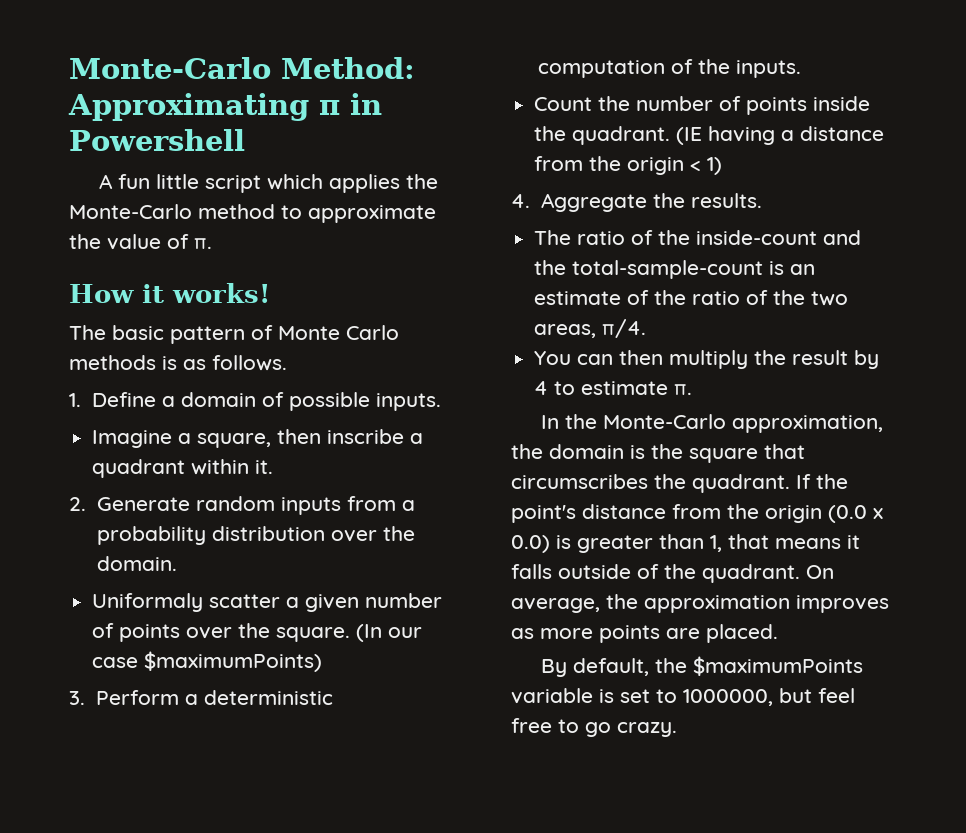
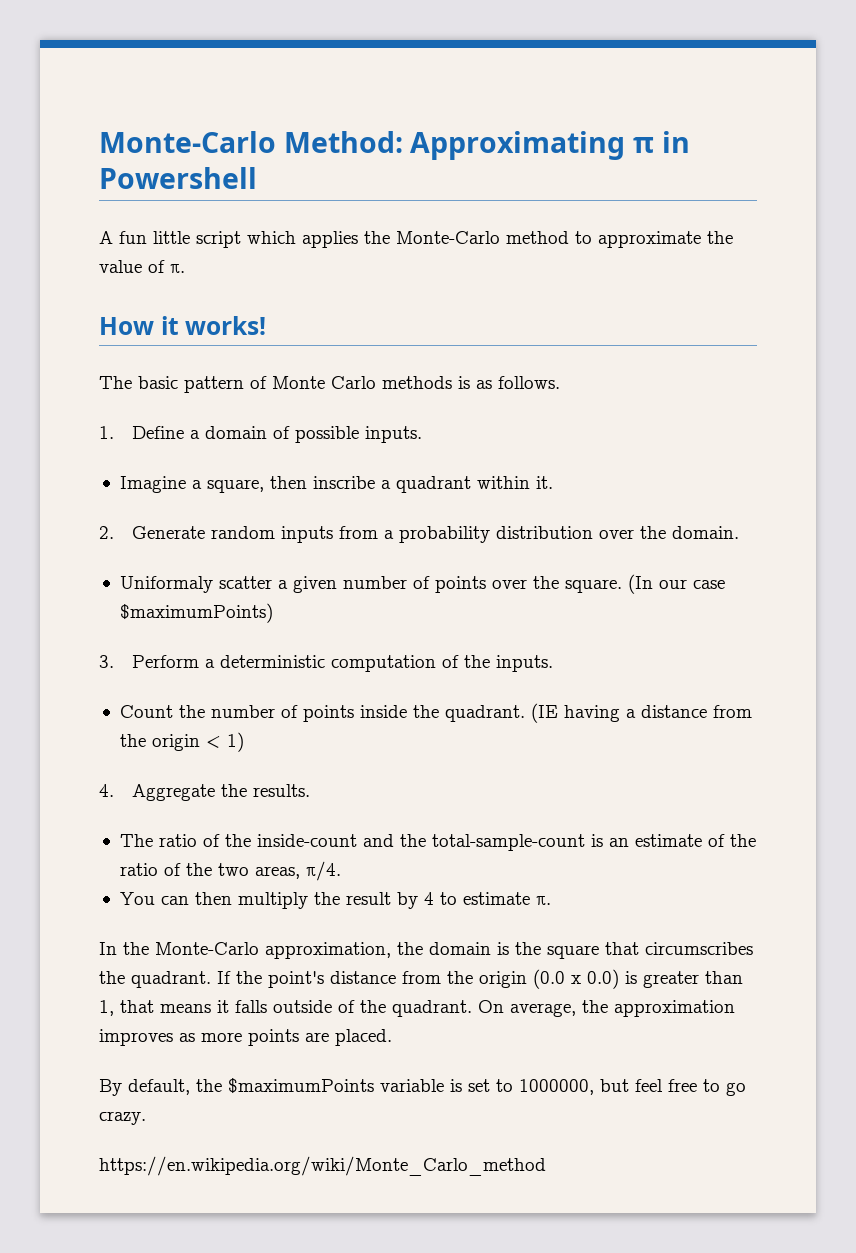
+ https://en.wikipedia.org/wiki/Monte_Carlo_method

